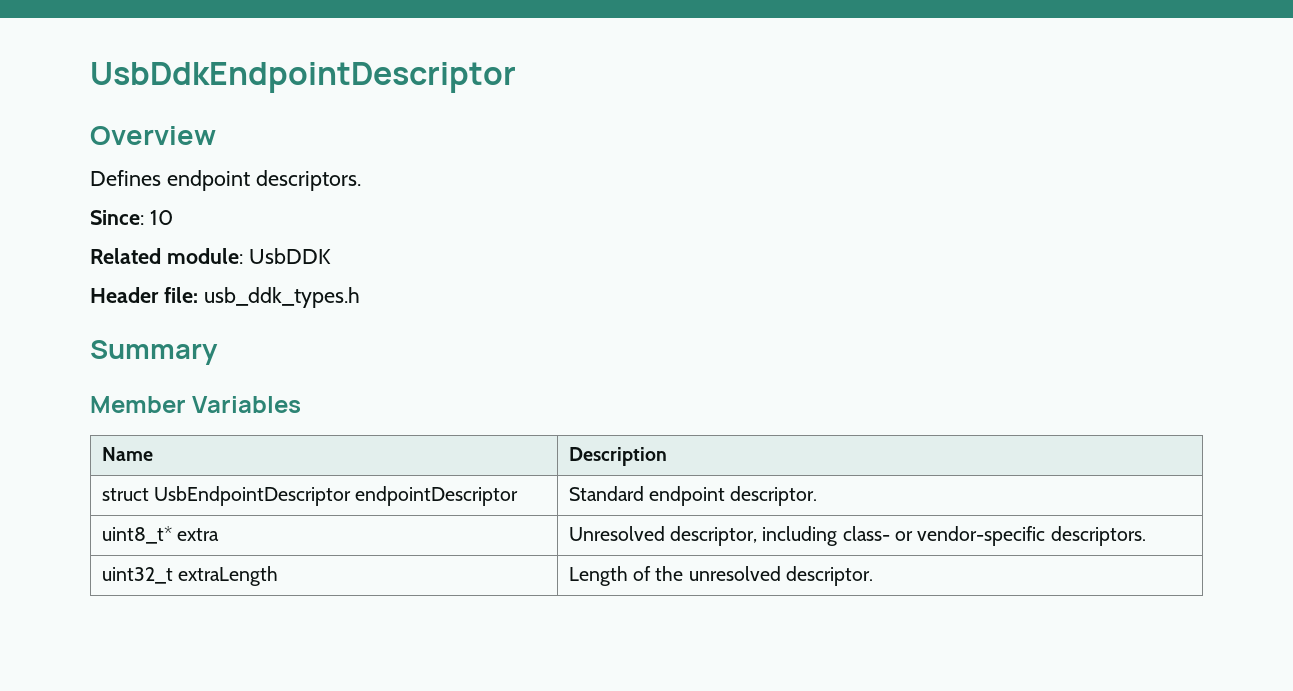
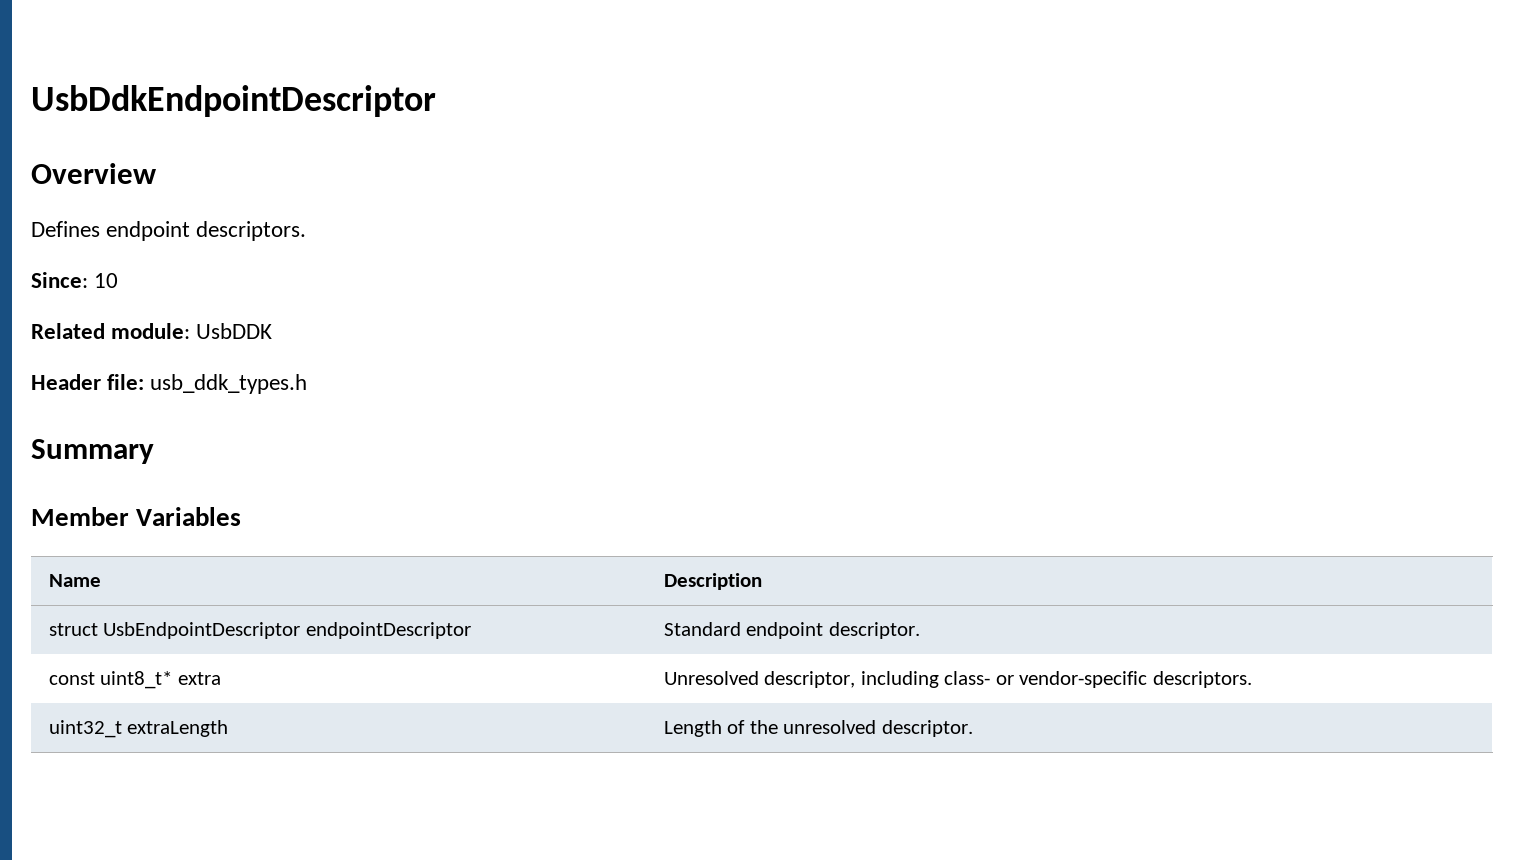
- uint8_t* extra | Unresolved descriptor, including class- or vendor-specific descriptors.
+ const uint8_t* extra | Unresolved descriptor, including class- or vendor-specific descriptors.

